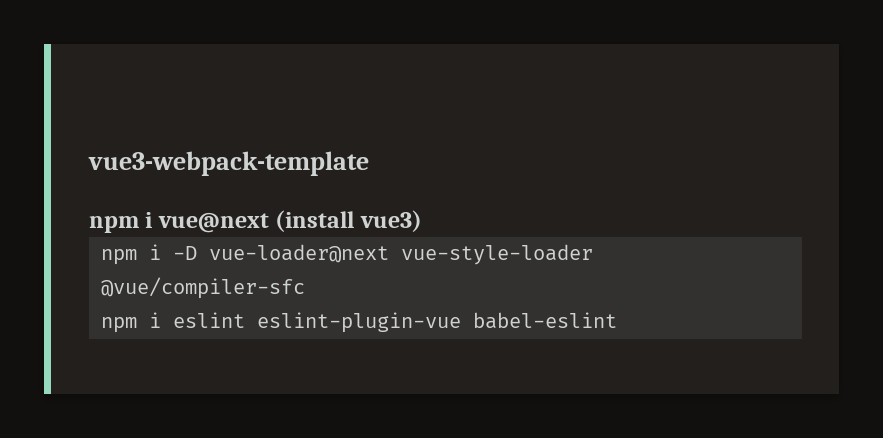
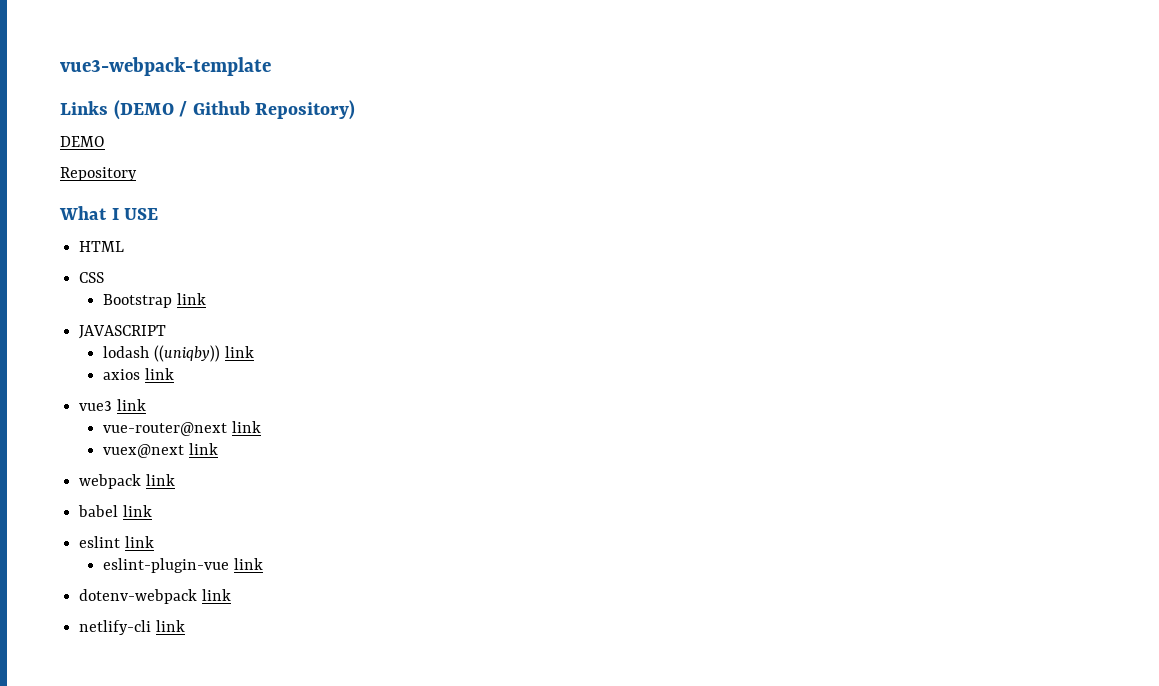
- npm i vue@next (install vue3)
- npm i -D vue-loader@next vue-style-loader @vue/compiler-sfc
- npm i eslint eslint-plugin-vue babel-eslint
+ Links (DEMO / Github Repository)
+ DEMO
+ Repository
+ What I USE
+ HTML
+ CSS
+ Bootstrap link
+ JAVASCRIPT
+ lodash ((uniqby)) link
+ axios link
+ vue3 link
+ vue-router@next link
+ vuex@next link
+ webpack link
+ babel link
+ eslint link
+ eslint-plugin-vue link
+ dotenv-webpack link
+ netlify-cli link

